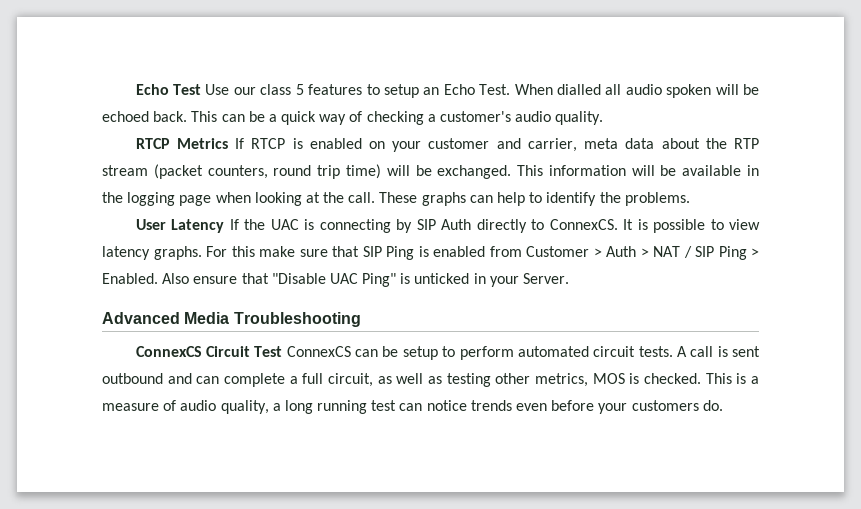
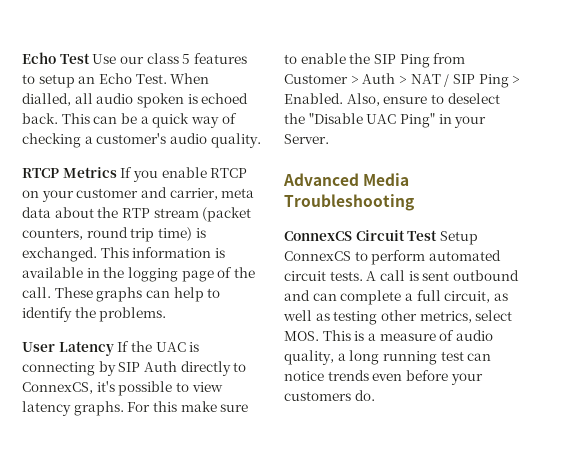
- When dialled all audio spoken will be echoed back.
+ When dialled, all audio spoken is echoed back.
- RTCP Metrics If RTCP is enabled on your customer and carrier, meta data about the RTP stream (packet counters, round trip time) will be exchanged.
+ RTCP Metrics If you enable RTCP on your customer and carrier, meta data about the RTP stream (packet counters, round trip time) is exchanged.
- This information will be available in the logging page when looking at the call.
+ This information is available in the logging page of the call.
- User Latency If the UAC is connecting by SIP Auth directly to ConnexCS. It is possible to view latency graphs.
+ User Latency If the UAC is connecting by SIP Auth directly to ConnexCS, it's possible to view latency graphs.
- For this make sure that SIP Ping is enabled from Customer > Auth > NAT / SIP Ping > Enabled.
+ For this make sure to enable the SIP Ping from Customer > Auth > NAT / SIP Ping > Enabled.
- Also ensure that "Disable UAC Ping" is unticked in your Server.
+ Also, ensure to deselect the "Disable UAC Ping" in your Server.
- ConnexCS Circuit Test ConnexCS can be setup to perform automated circuit tests.
+ ConnexCS Circuit Test Setup ConnexCS to perform automated circuit tests.
- A call is sent outbound and can complete a full circuit, as well as testing other metrics, MOS is checked. This is a measure of audio quality, a long running test can notice trends even before your customers do.
+ A call is sent outbound and can complete a full circuit, as well as testing other metrics, select MOS. This is a measure of audio quality, a long running test can notice trends even before your customers do.

